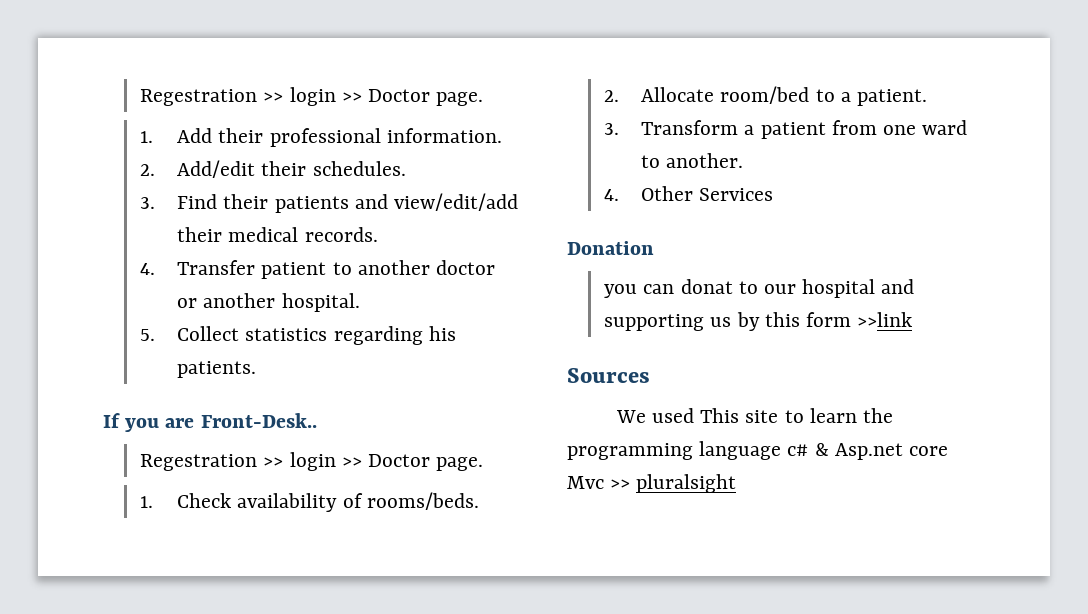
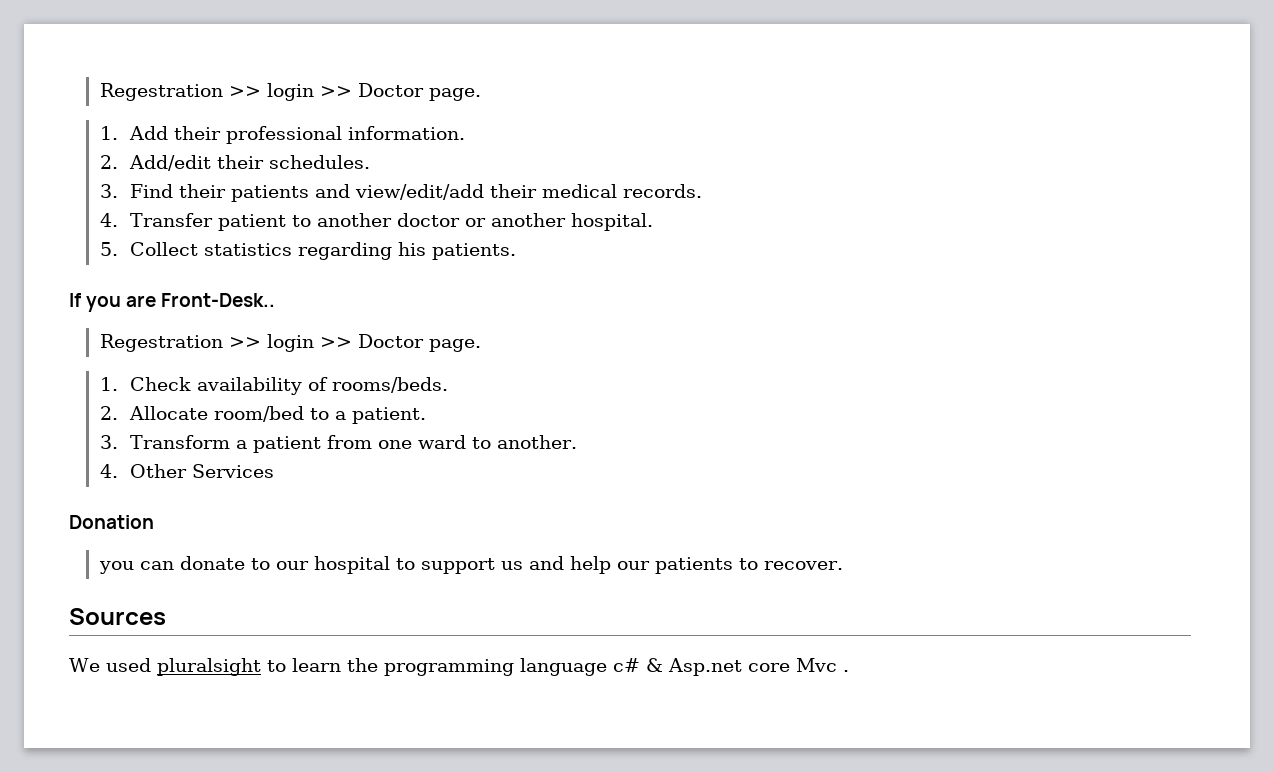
- you can donat to our hospital and supporting us by this form >>link
+ you can donate to our hospital to support us and help our patients to recover.
- We used This site to learn the programming language c# & Asp.net core Mvc >> pluralsight
+ We used pluralsight to learn the programming language c# & Asp.net core Mvc .

